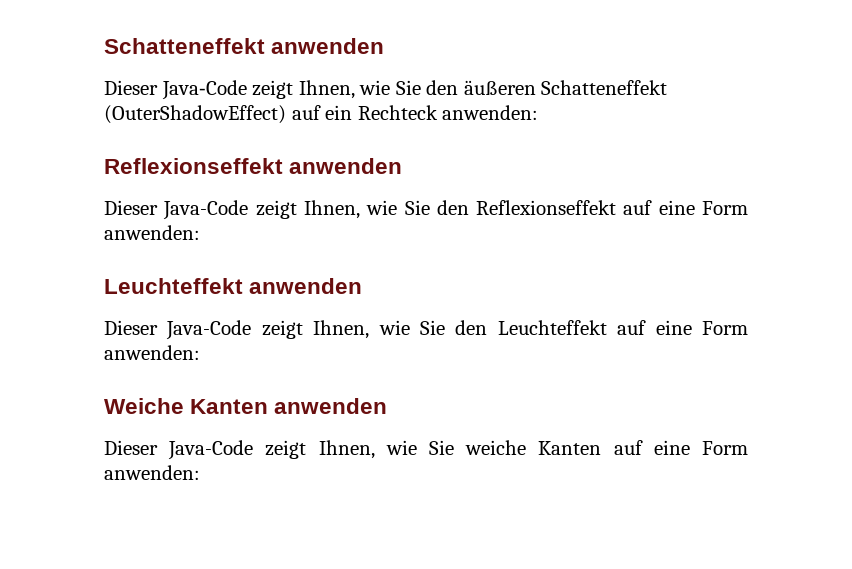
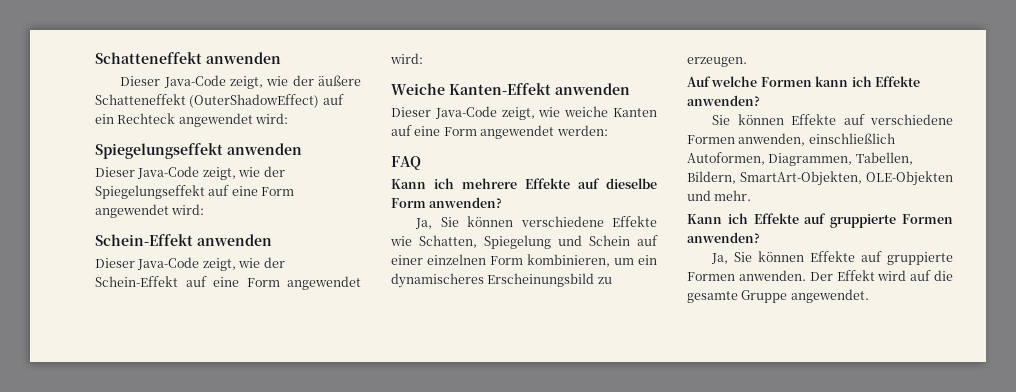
- Dieser Java‑Code zeigt Ihnen, wie Sie den äußeren Schatteneffekt (OuterShadowEffect) auf ein Rechteck anwenden:
- Reflexionseffekt anwenden
- Dieser Java-Code zeigt Ihnen, wie Sie den Reflexionseffekt auf eine Form anwenden:
- Leuchteffekt anwenden
- Dieser Java-Code zeigt Ihnen, wie Sie den Leuchteffekt auf eine Form anwenden:
+ Dieser Java‑Code zeigt, wie der äußere Schatteneffekt (OuterShadowEffect) auf ein Rechteck angewendet wird:
+ Spiegelungseffekt anwenden
+ Dieser Java‑Code zeigt, wie der Spiegelungseffekt auf eine Form angewendet wird:
+ Schein‑Effekt anwenden
+ Dieser Java‑Code zeigt, wie der Schein‑Effekt auf eine Form angewendet wird:
- Weiche Kanten anwenden
- Dieser Java-Code zeigt Ihnen, wie Sie weiche Kanten auf eine Form anwenden:
+ Weiche Kanten‑Effekt anwenden
+ Dieser Java‑Code zeigt, wie weiche Kanten auf eine Form angewendet werden:
+ FAQ
+ Kann ich mehrere Effekte auf dieselbe Form anwenden?
+ Ja, Sie können verschiedene Effekte wie Schatten, Spiegelung und Schein auf einer einzelnen Form kombinieren, um ein dynamischeres Erscheinungsbild zu erzeugen.
+ Auf welche Formen kann ich Effekte anwenden?
+ Sie können Effekte auf verschiedene Formen anwenden, einschließlich Autoformen, Diagrammen, Tabellen, Bildern, SmartArt‑Objekten, OLE‑Objekten und mehr.
+ Kann ich Effekte auf gruppierte Formen anwenden?
+ Ja, Sie können Effekte auf gruppierte Formen anwenden. Der Effekt wird auf die gesamte Gruppe angewendet.

